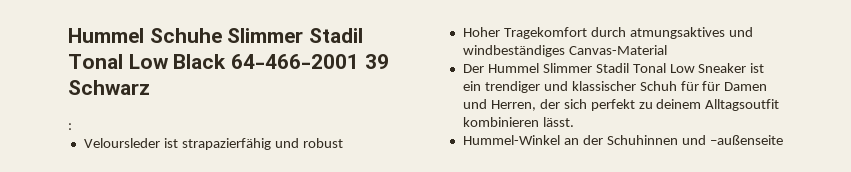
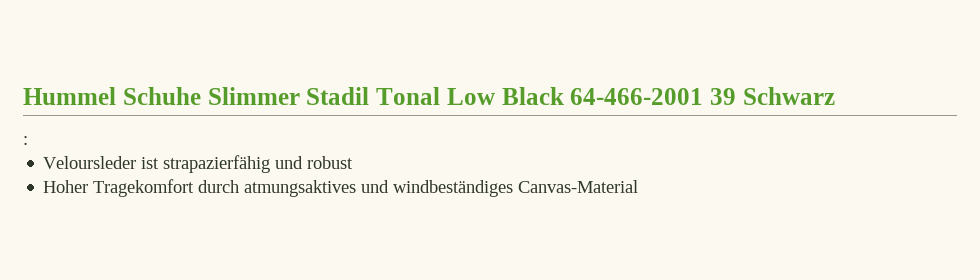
- Der Hummel Slimmer Stadil Tonal Low Sneaker ist ein trendiger und klassischer Schuh für für Damen und Herren, der sich perfekt zu deinem Alltagsoutfit kombinieren lässt.
- Hummel-Winkel an der Schuhinnen und –außenseite

